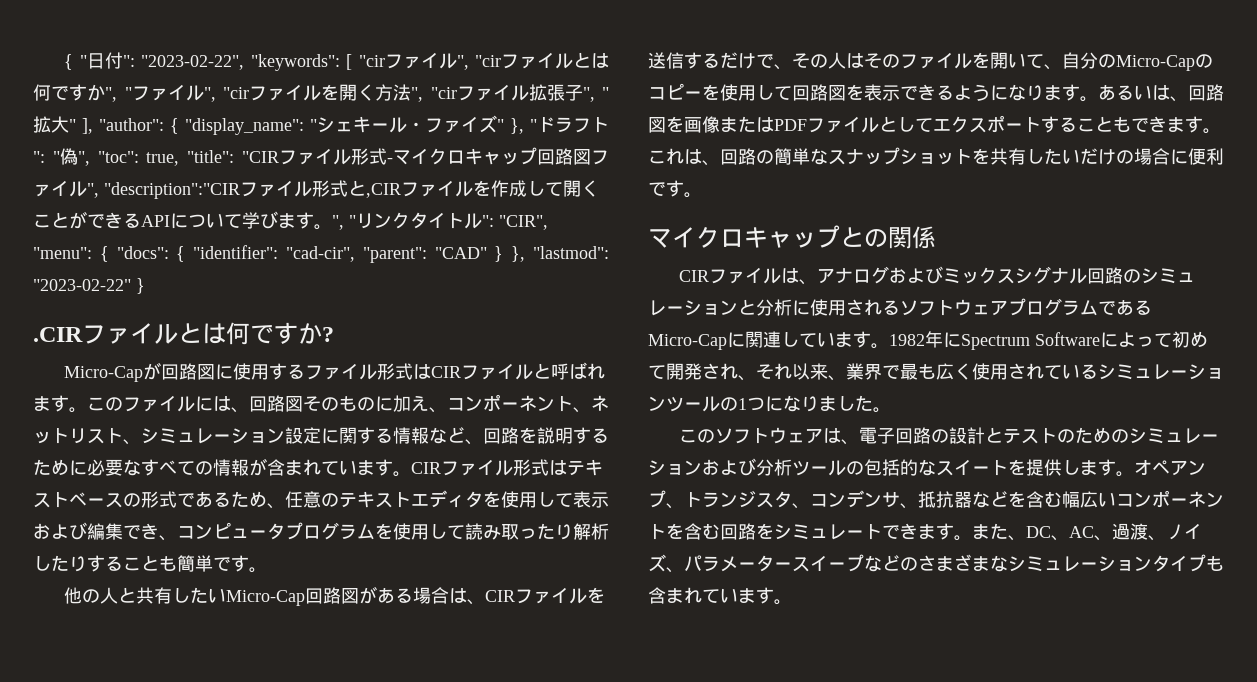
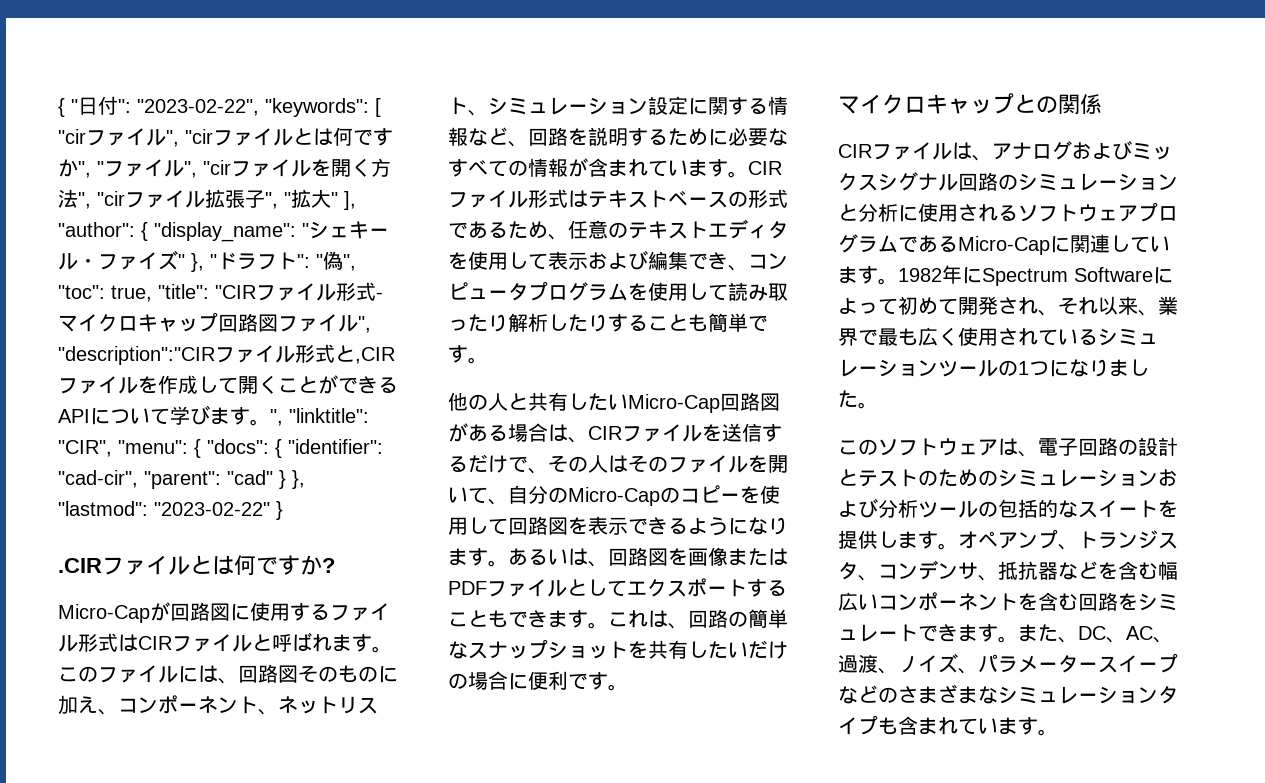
- ", "リンクタイトル": "CIR", "menu": { "docs": { "identifier": "cad-cir", "parent": "CAD" } }, "lastmod": "2023-02-22" }
+ ", "linktitle": "CIR", "menu": { "docs": { "identifier": "cad-cir", "parent": "cad" } }, "lastmod": "2023-02-22" }

